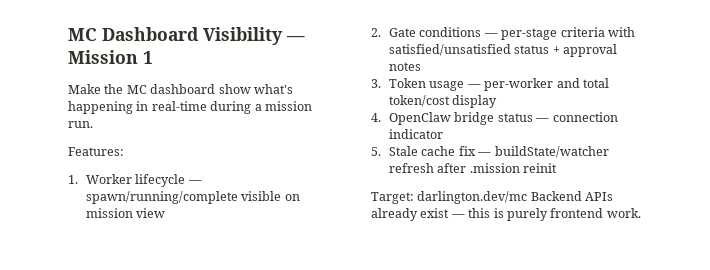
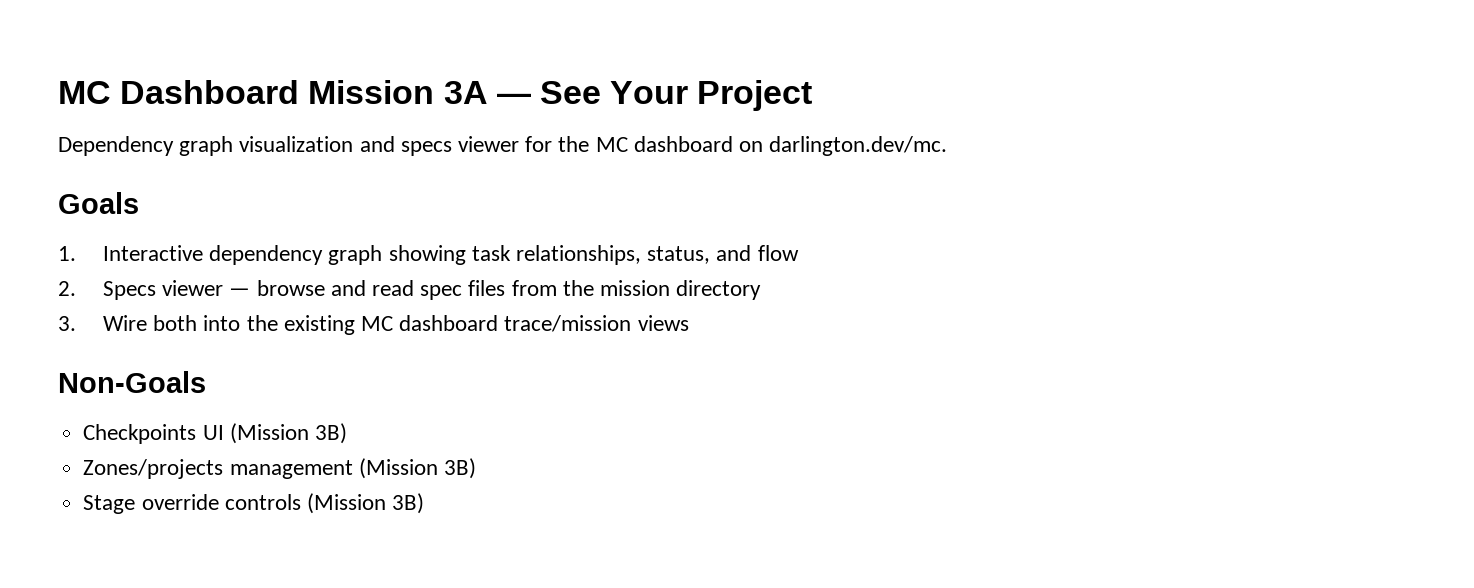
- MC Dashboard Visibility — Mission 1
- Make the MC dashboard show what's happening in real-time during a mission run.
- Features:
- 1. Worker lifecycle — spawn/running/complete visible on mission view
- 2. Gate conditions — per-stage criteria with satisfied/unsatisfied status + approval notes
- 3. Token usage — per-worker and total token/cost display
- 4. OpenClaw bridge status — connection indicator
- 5. Stale cache fix — buildState/watcher refresh after .mission reinit
- Target: darlington.dev/mc Backend APIs already exist — this is purely frontend work.
+ MC Dashboard Mission 3A — See Your Project
+ Dependency graph visualization and specs viewer for the MC dashboard on darlington.dev/mc.
+ Goals
+ 1. Interactive dependency graph showing task relationships, status, and flow
+ 2. Specs viewer — browse and read spec files from the mission directory
+ 3. Wire both into the existing MC dashboard trace/mission views
+ Non-Goals
+ Checkpoints UI (Mission 3B)
+ Zones/projects management (Mission 3B)
+ Stage override controls (Mission 3B)

